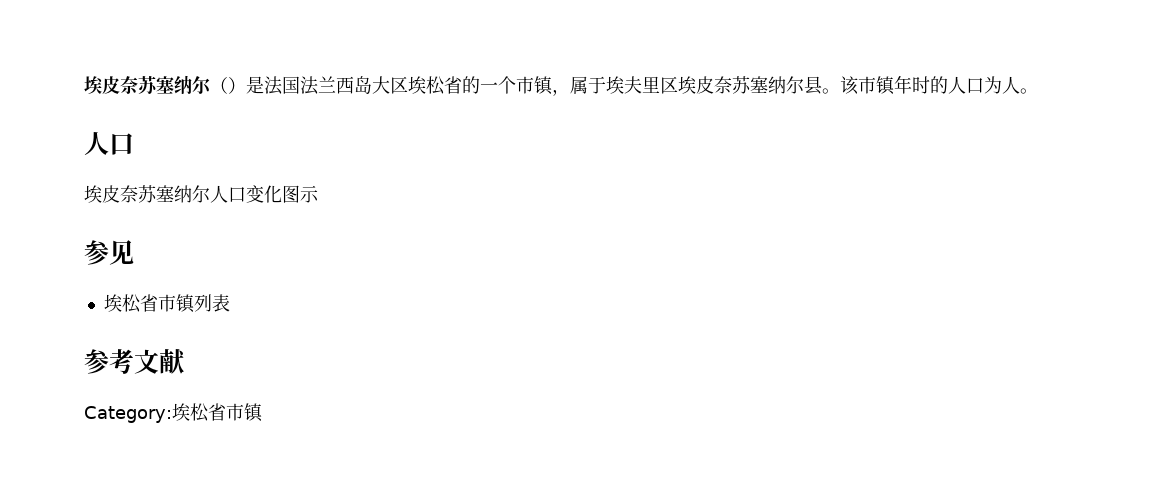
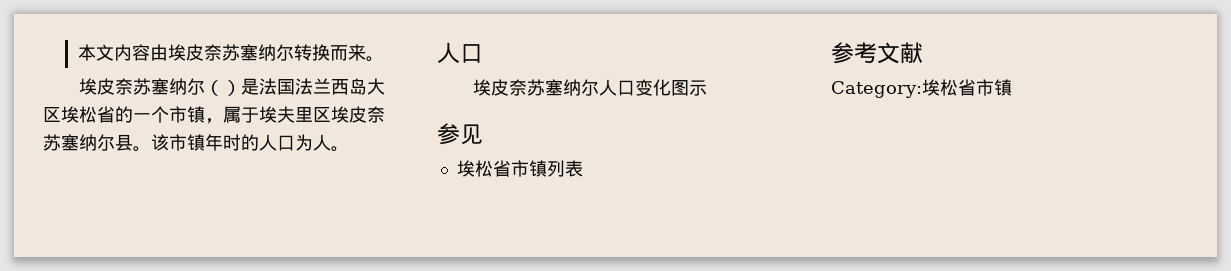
+ 本文内容由埃皮奈苏塞纳尔转换而来。

